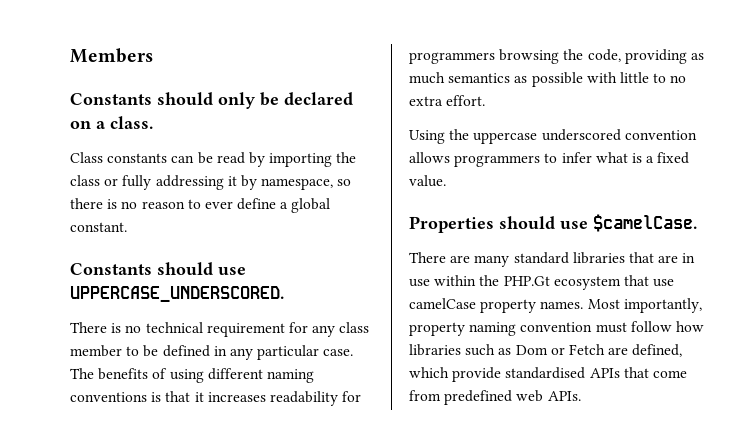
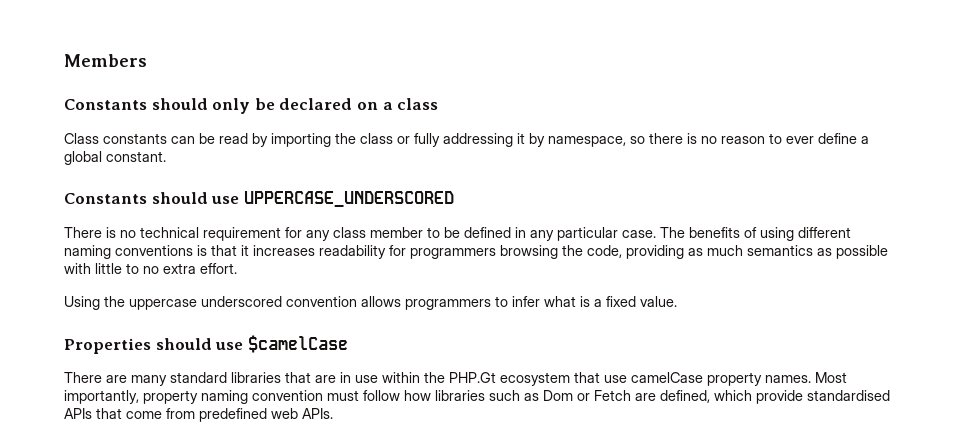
- Constants should only be declared on a class.
+ Constants should only be declared on a class
- Constants should use UPPERCASE_UNDERSCORED.
+ Constants should use UPPERCASE_UNDERSCORED
- Properties should use $camelCase.
+ Properties should use $camelCase

